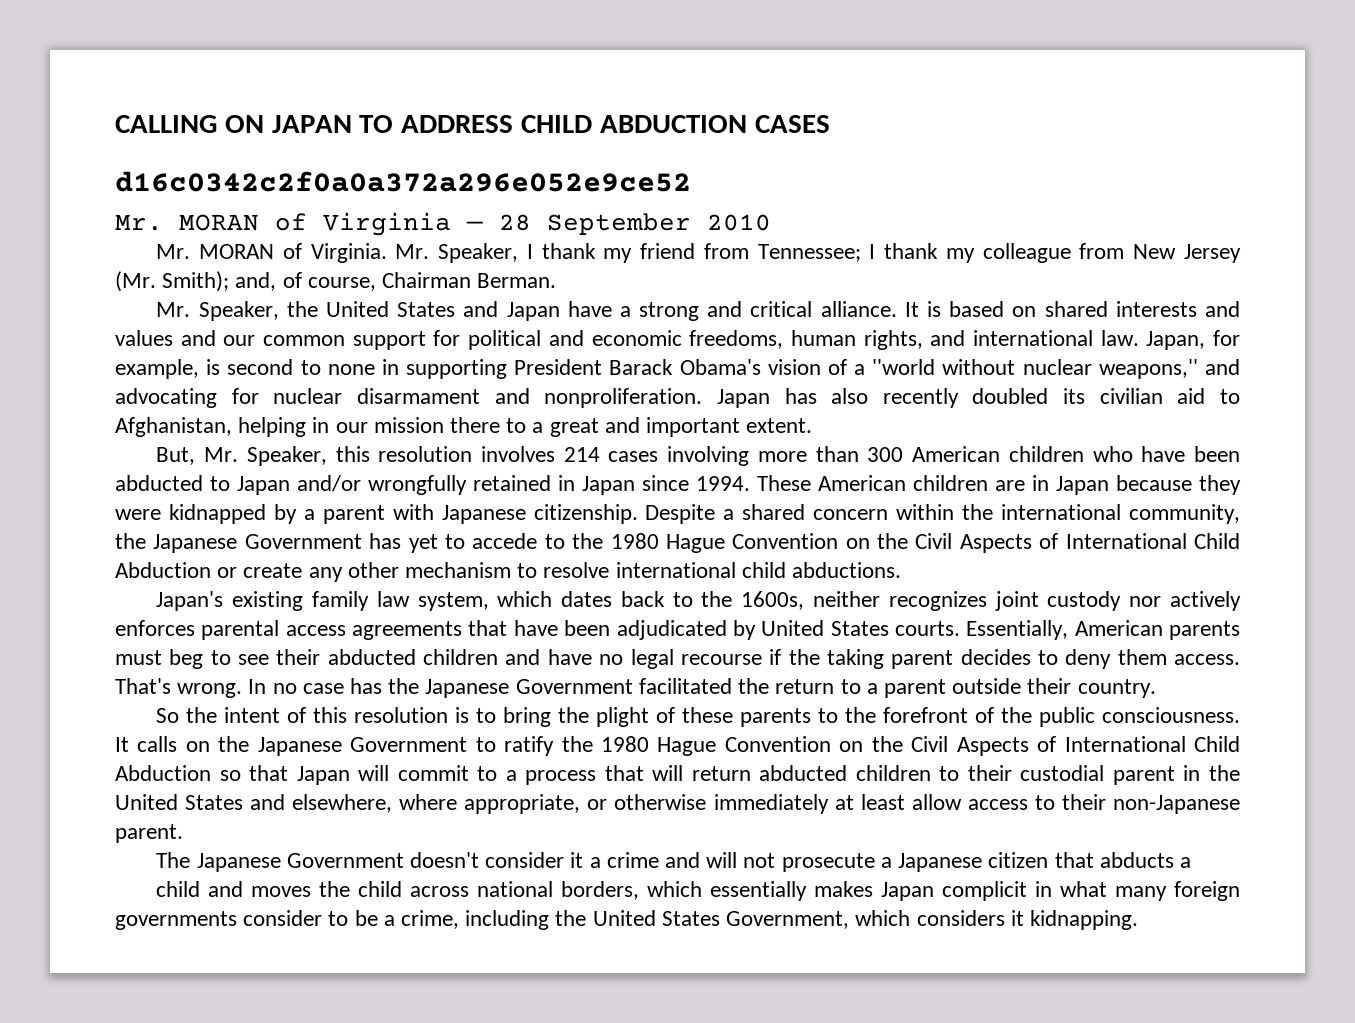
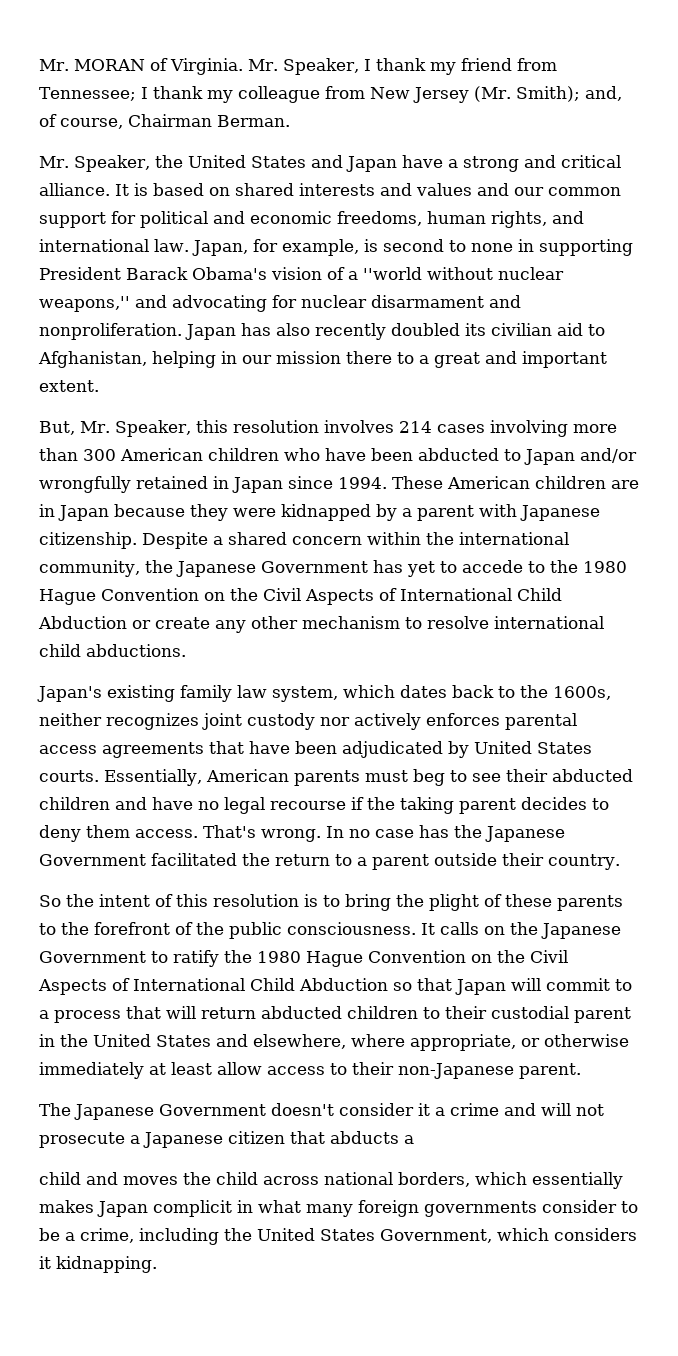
- CALLING ON JAPAN TO ADDRESS CHILD ABDUCTION CASES
- d16c0342c2f0a0a372a296e052e9ce52
- Mr. MORAN of Virginia — 28 September 2010

